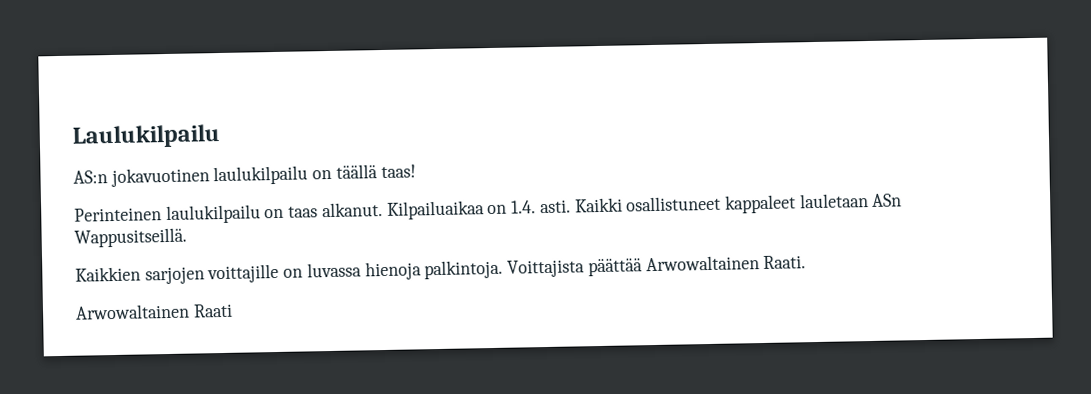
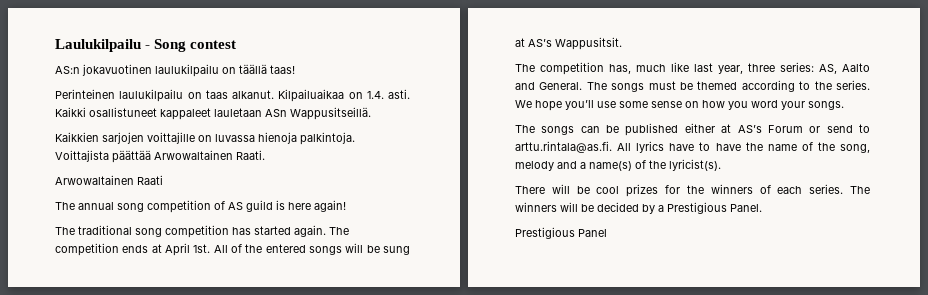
- Laulukilpailu
+ Laulukilpailu - Song contest
+ The annual song competition of AS guild is here again!
+ The traditional song competition has started again. The competition ends at April 1st. All of the entered songs will be sung at AS’s Wappusitsit.
+ The competition has, much like last year, three series: AS, Aalto and General. The songs must be themed according to the series. We hope you’ll use some sense on how you word your songs.
+ The songs can be published either at AS’s Forum or send to arttu.rintala@as.fi. All lyrics have to have the name of the song, melody and a name(s) of the lyricist(s).
+ There will be cool prizes for the winners of each series. The winners will be decided by a Prestigious Panel.
+ Prestigious Panel

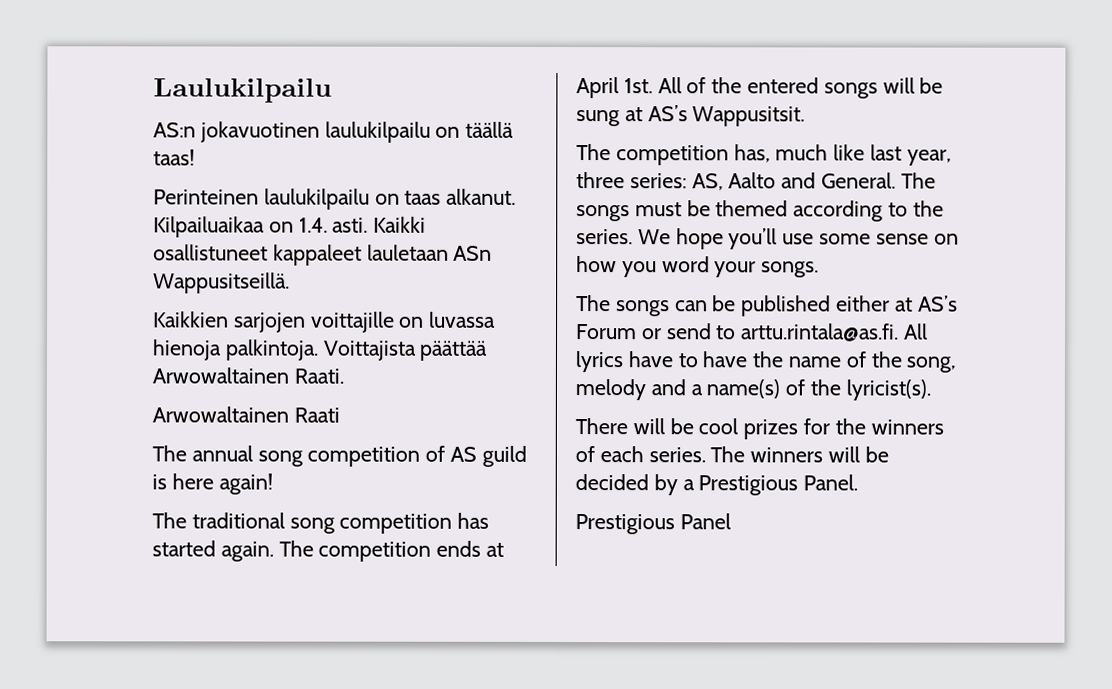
- Laulukilpailu - Song contest
+ Laulukilpailu

